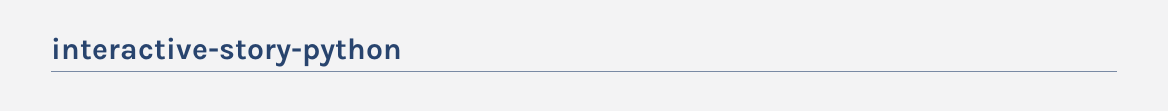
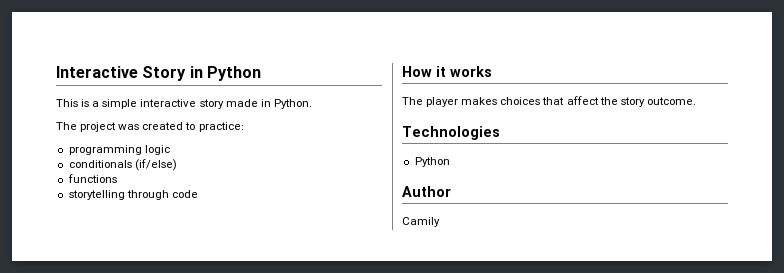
- interactive-story-python
+ Interactive Story in Python
+ This is a simple interactive story made in Python.
+ The project was created to practice:
+ programming logic
+ conditionals (if/else)
+ functions
+ storytelling through code
+ How it works
+ The player makes choices that affect the story outcome.
+ Technologies
+ Python
+ Author
+ Camily

